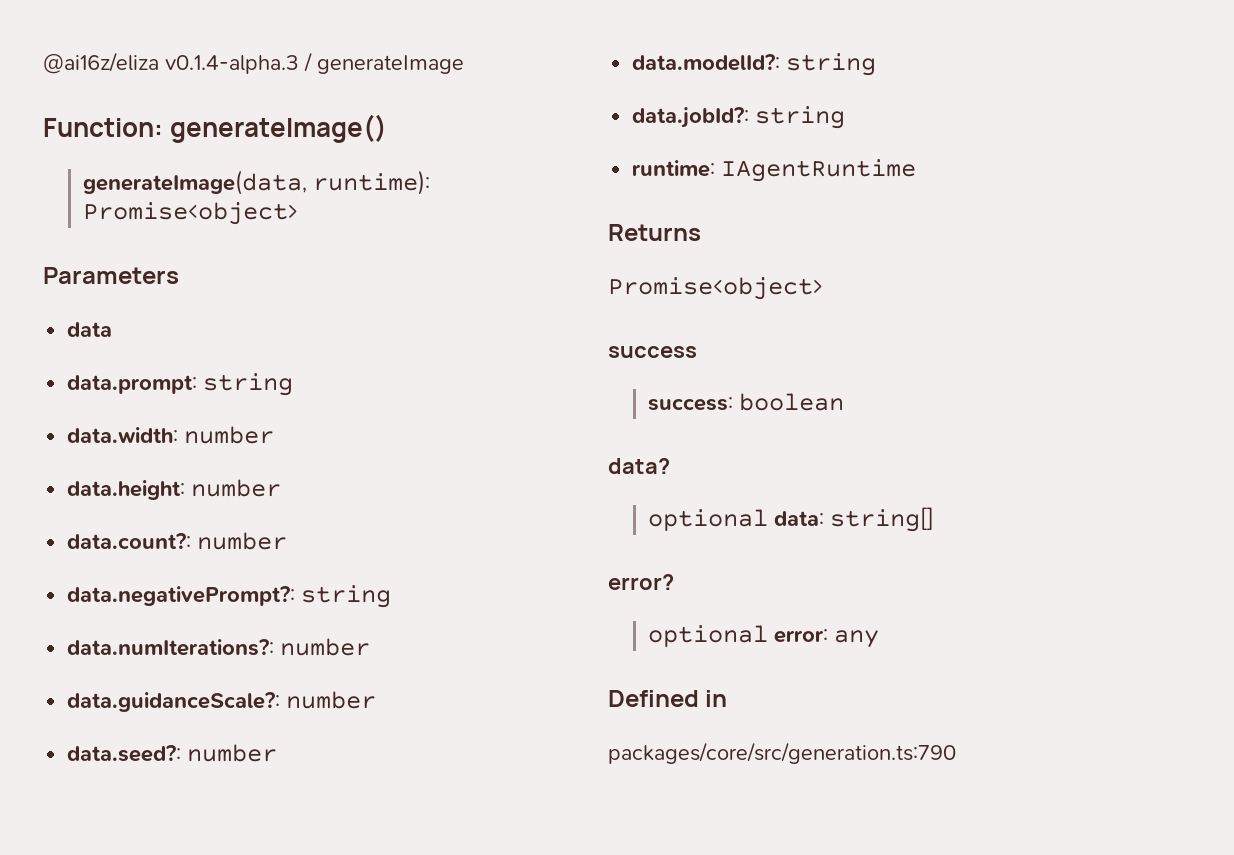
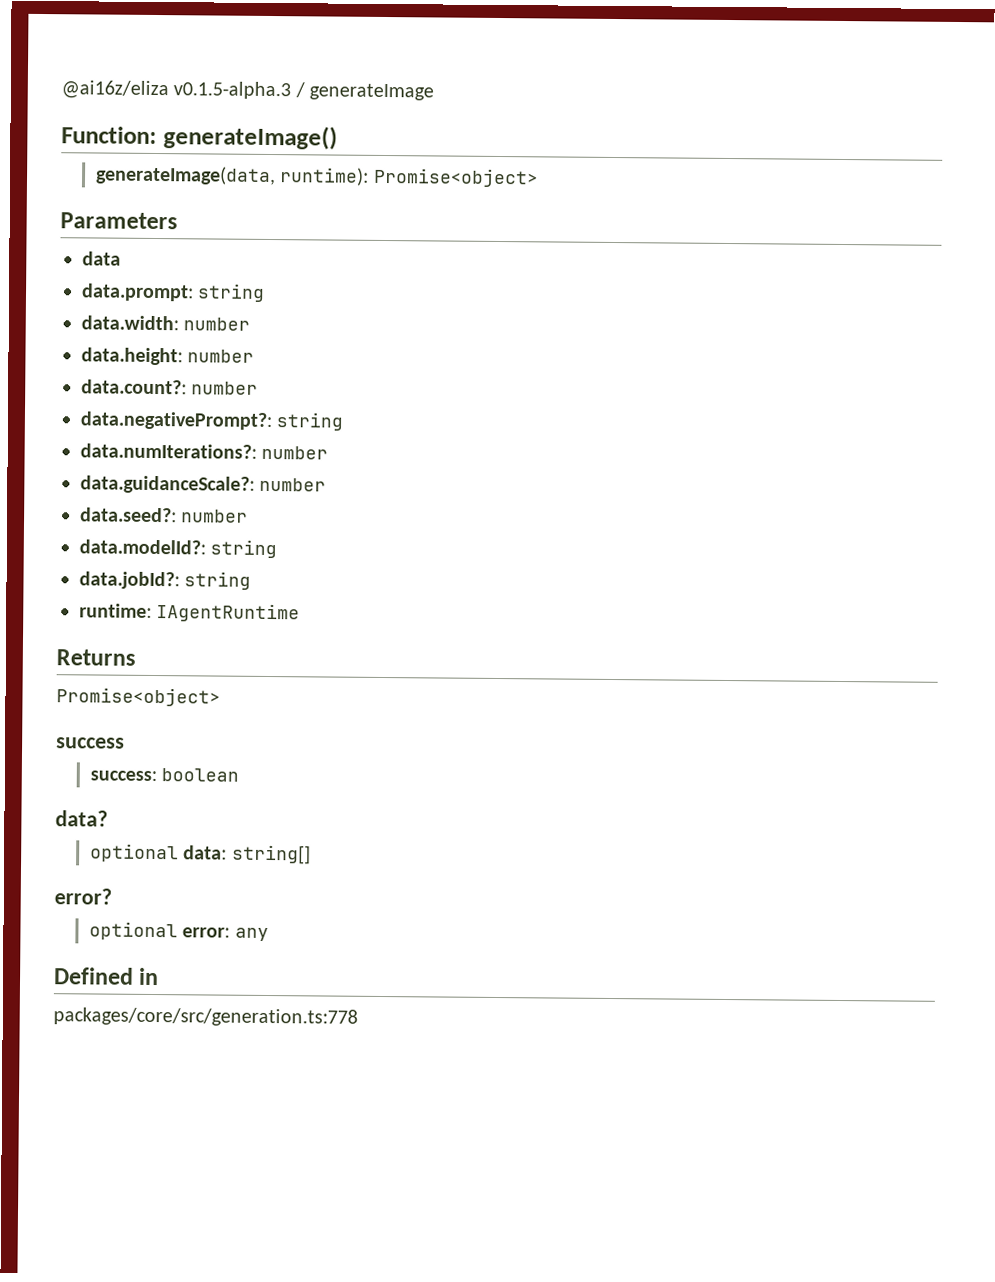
- @ai16z/eliza v0.1.4-alpha.3 / generateImage
+ @ai16z/eliza v0.1.5-alpha.3 / generateImage
- packages/core/src/generation.ts:790
+ packages/core/src/generation.ts:778

